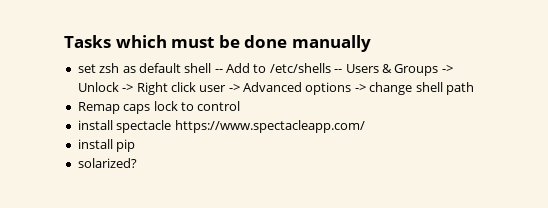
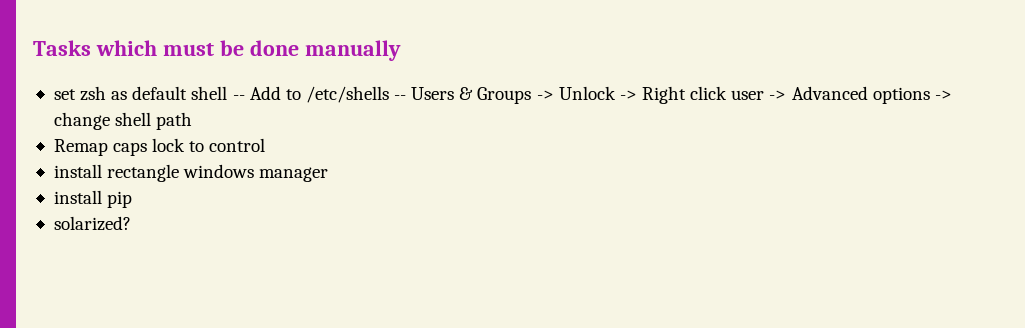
- install spectacle https://www.spectacleapp.com/
+ install rectangle windows manager

